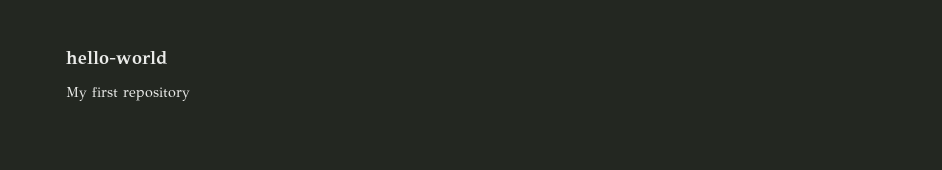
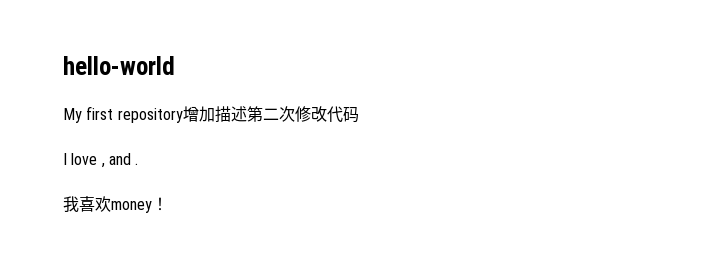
- My first repository
+ My first repository增加描述第二次修改代码
+ I love , and .
+ 我喜欢money！

